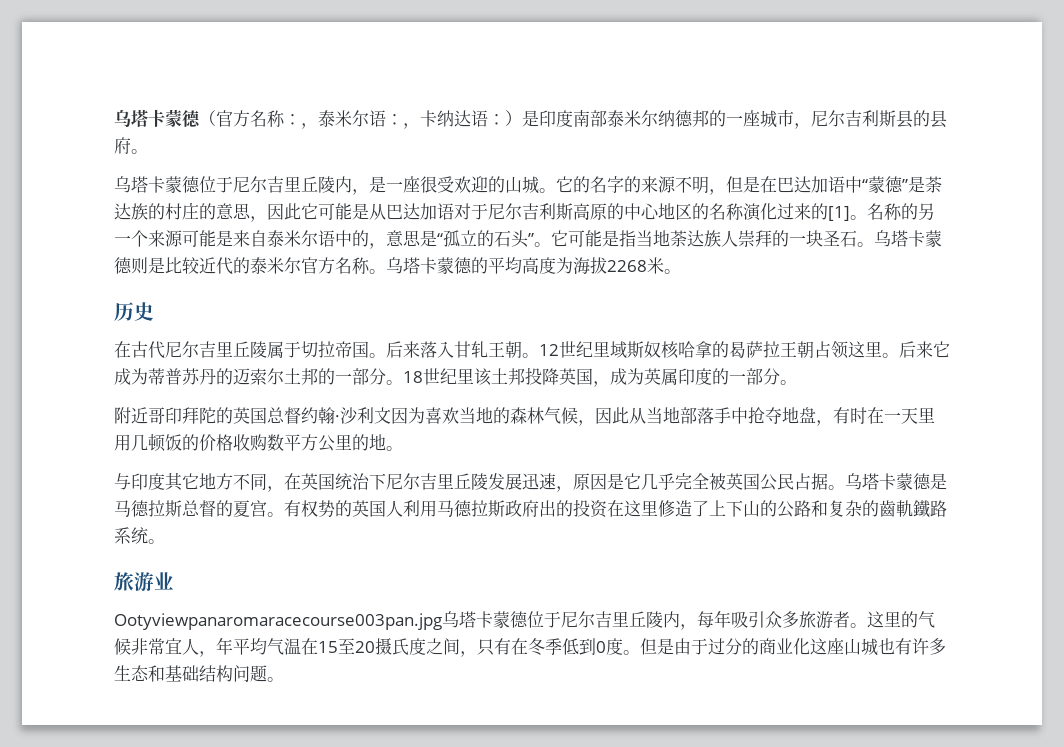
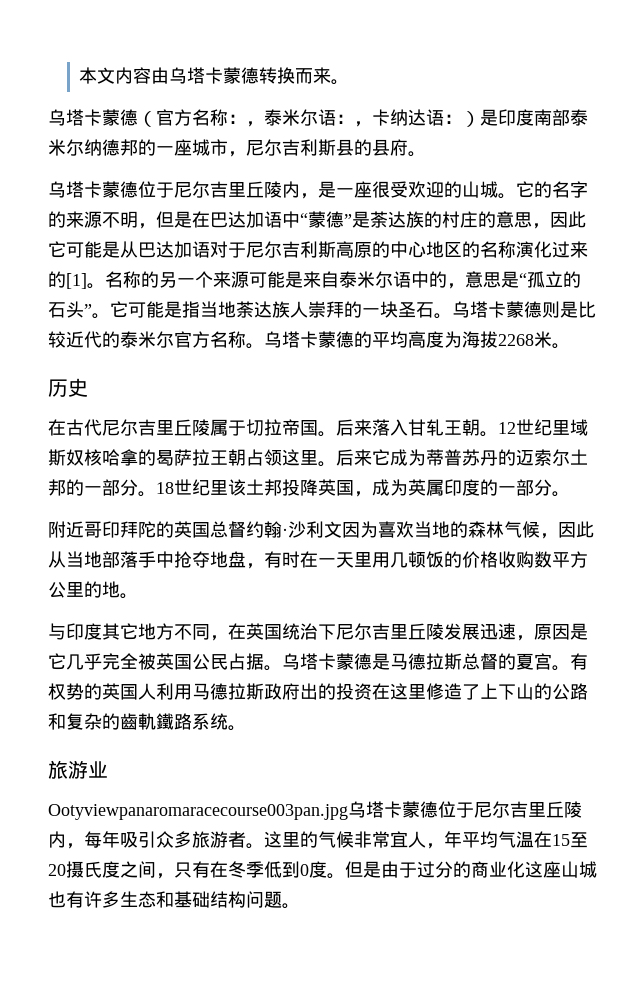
+ 本文内容由乌塔卡蒙德转换而来。

